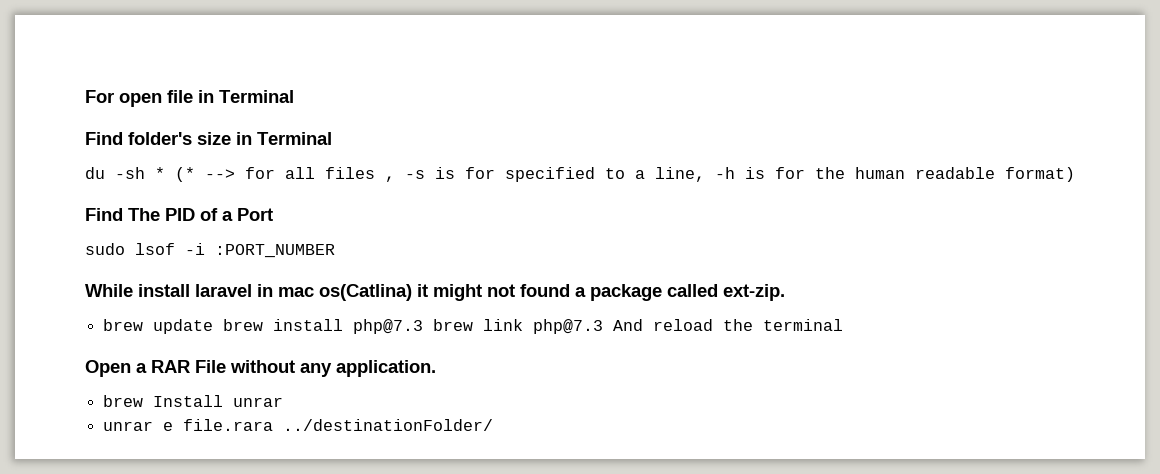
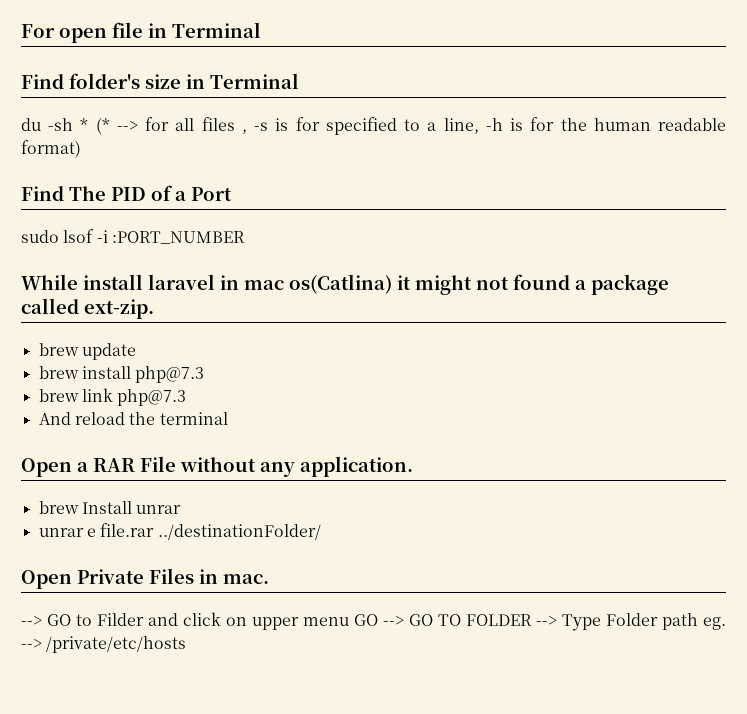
- brew update brew install php@7.3 brew link php@7.3 And reload the terminal
+ brew update
+ brew install php@7.3
+ brew link php@7.3
+ And reload the terminal
- unrar e file.rara ../destinationFolder/
+ unrar e file.rar ../destinationFolder/
+ Open Private Files in mac.
+ --> GO to Filder and click on upper menu GO --> GO TO FOLDER --> Type Folder path eg. --> /private/etc/hosts

